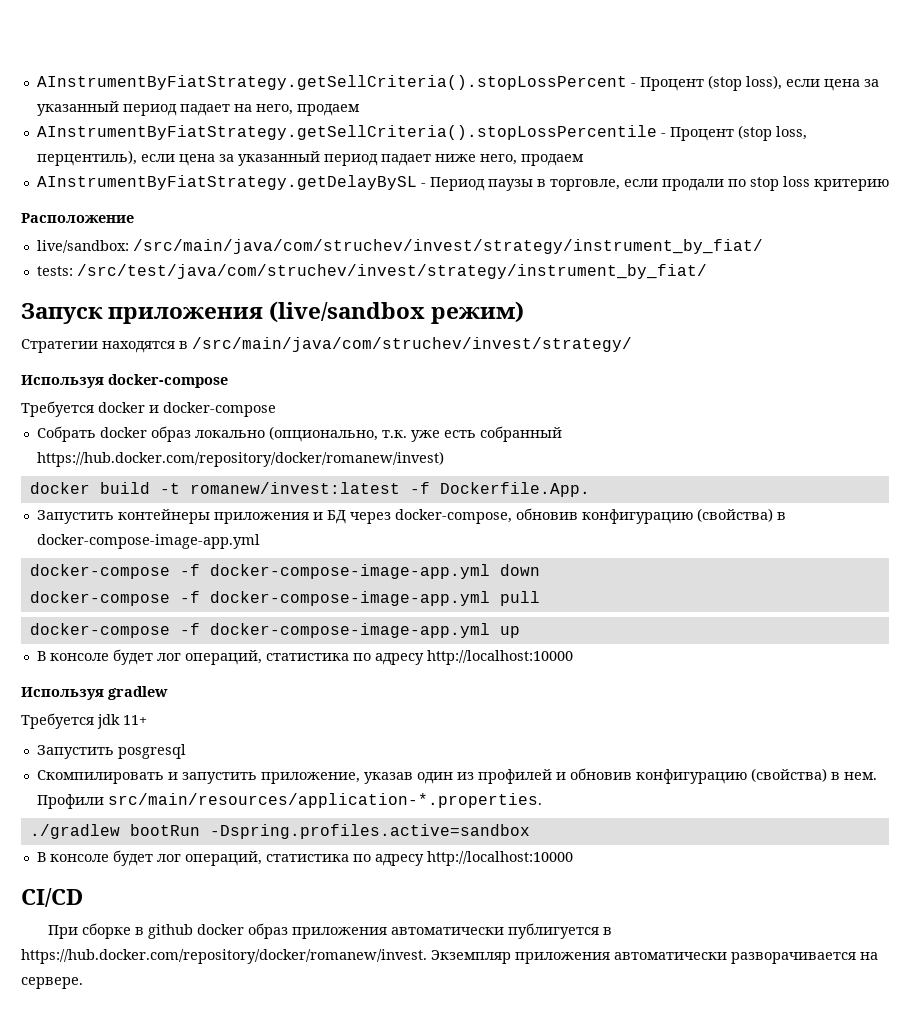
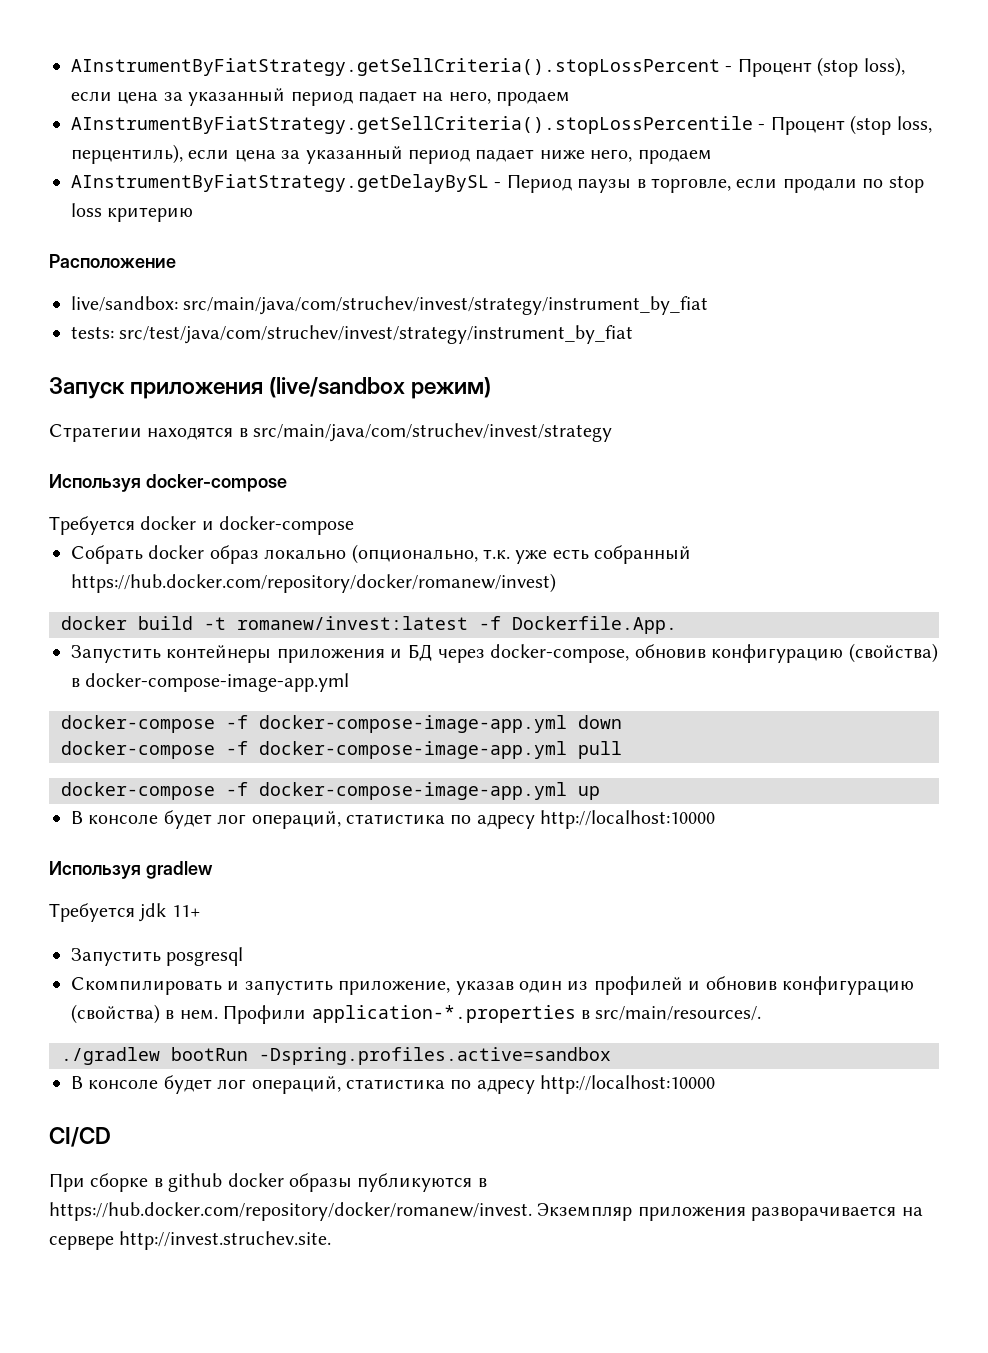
- live/sandbox: /src/main/java/com/struchev/invest/strategy/instrument_by_fiat/
+ live/sandbox: src/main/java/com/struchev/invest/strategy/instrument_by_fiat
- tests: /src/test/java/com/struchev/invest/strategy/instrument_by_fiat/
+ tests: src/test/java/com/struchev/invest/strategy/instrument_by_fiat
- Стратегии находятся в /src/main/java/com/struchev/invest/strategy/
+ Стратегии находятся в src/main/java/com/struchev/invest/strategy
- Профили src/main/resources/application-*.properties.
+ Профили application-*.properties в src/main/resources/.
- При сборке в github docker образ приложения автоматически публигуется в https://hub.docker.com/repository/docker/romanew/invest. Экземпляр приложения автоматически разворачивается на сервере.
+ При сборке в github docker образы публикуются в https://hub.docker.com/repository/docker/romanew/invest. Экземпляр приложения разворачивается на сервере http://invest.struchev.site.

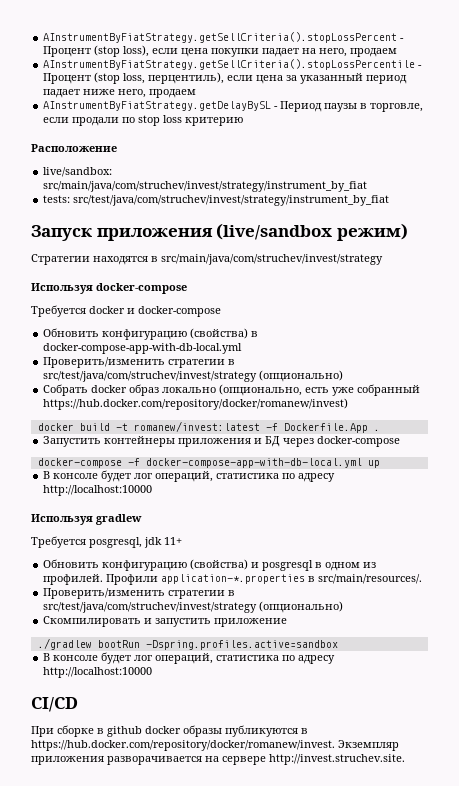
- AInstrumentByFiatStrategy.getSellCriteria().stopLossPercent - Процент (stop loss), если цена за указанный период падает на него, продаем
+ AInstrumentByFiatStrategy.getSellCriteria().stopLossPercent - Процент (stop loss), если цена покупки падает на него, продаем
+ Обновить конфигурацию (свойства) в docker-compose-app-with-db-local.yml
+ Проверить/изменить стратегии в src/test/java/com/struchev/invest/strategy (опционально)
- Собрать docker образ локально (опционально, т.к. уже есть собранный https://hub.docker.com/repository/docker/romanew/invest)
+ Собрать docker образ локально (опционально, есть уже собранный https://hub.docker.com/repository/docker/romanew/invest)
- docker build -t romanew/invest:latest -f Dockerfile.App.
+ docker build -t romanew/invest:latest -f Dockerfile.App .
- Запустить контейнеры приложения и БД через docker-compose, обновив конфигурацию (свойства) в docker-compose-image-app.yml
- docker-compose -f docker-compose-image-app.yml down
- docker-compose -f docker-compose-image-app.yml pull
- docker-compose -f docker-compose-image-app.yml up
+ Запустить контейнеры приложения и БД через docker-compose
+ docker-compose -f docker-compose-app-with-db-local.yml up
- Требуется jdk 11+
+ Требуется posgresql, jdk 11+
- Запустить posgresql
- Скомпилировать и запустить приложение, указав один из профилей и обновив конфигурацию (свойства) в нем. Профили application-*.properties в src/main/resources/.
+ Обновить конфигурацию (свойства) и posgresql в одном из профилей. Профили application-*.properties в src/main/resources/.
+ Проверить/изменить стратегии в src/test/java/com/struchev/invest/strategy (опционально)
+ Скомпилировать и запустить приложение

